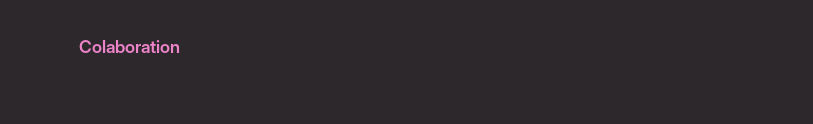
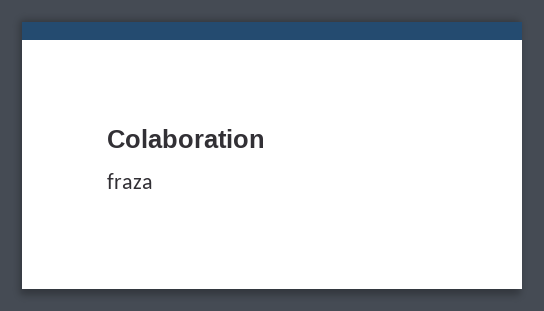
+ fraza

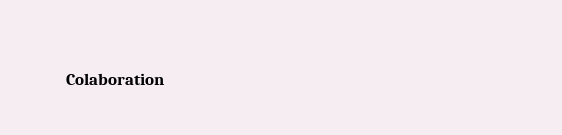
- fraza

